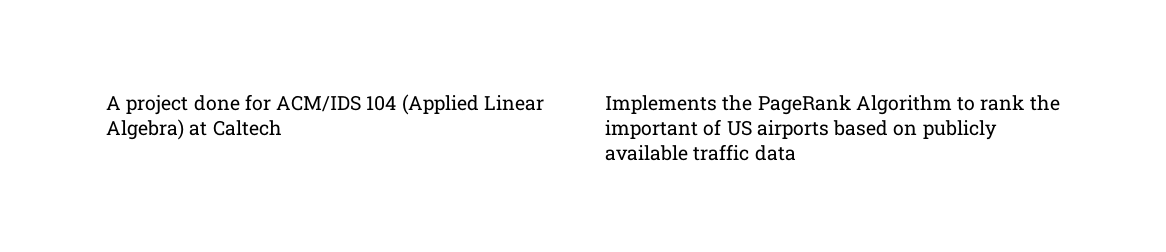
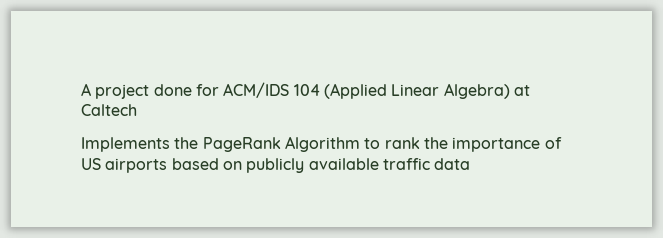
- Implements the PageRank Algorithm to rank the important of US airports based on publicly available traffic data
+ Implements the PageRank Algorithm to rank the importance of US airports based on publicly available traffic data

